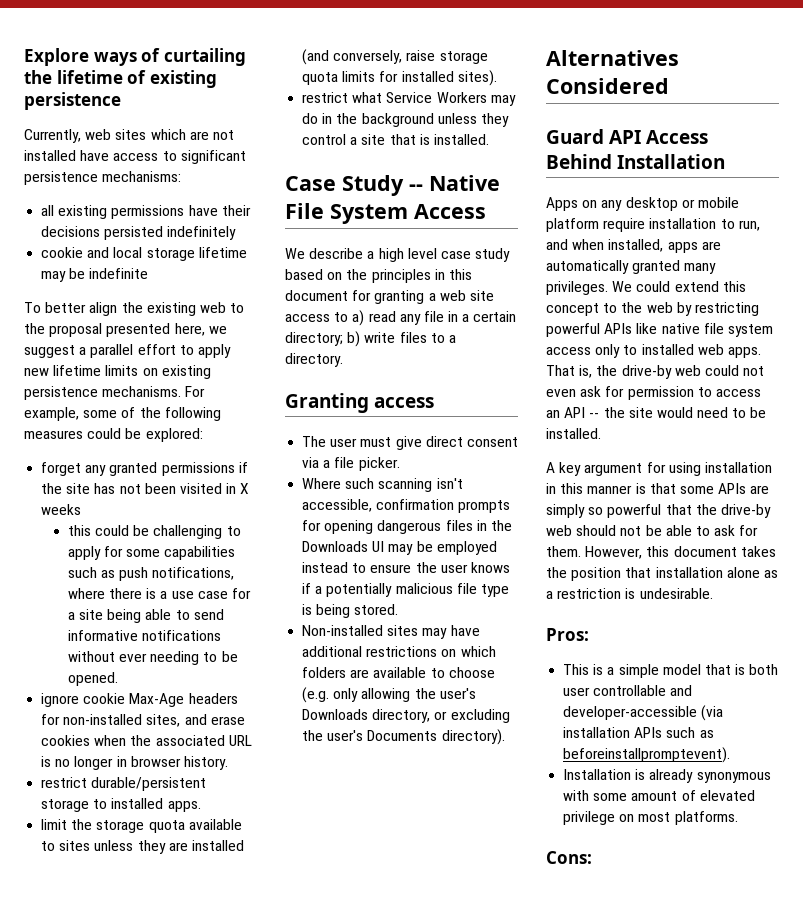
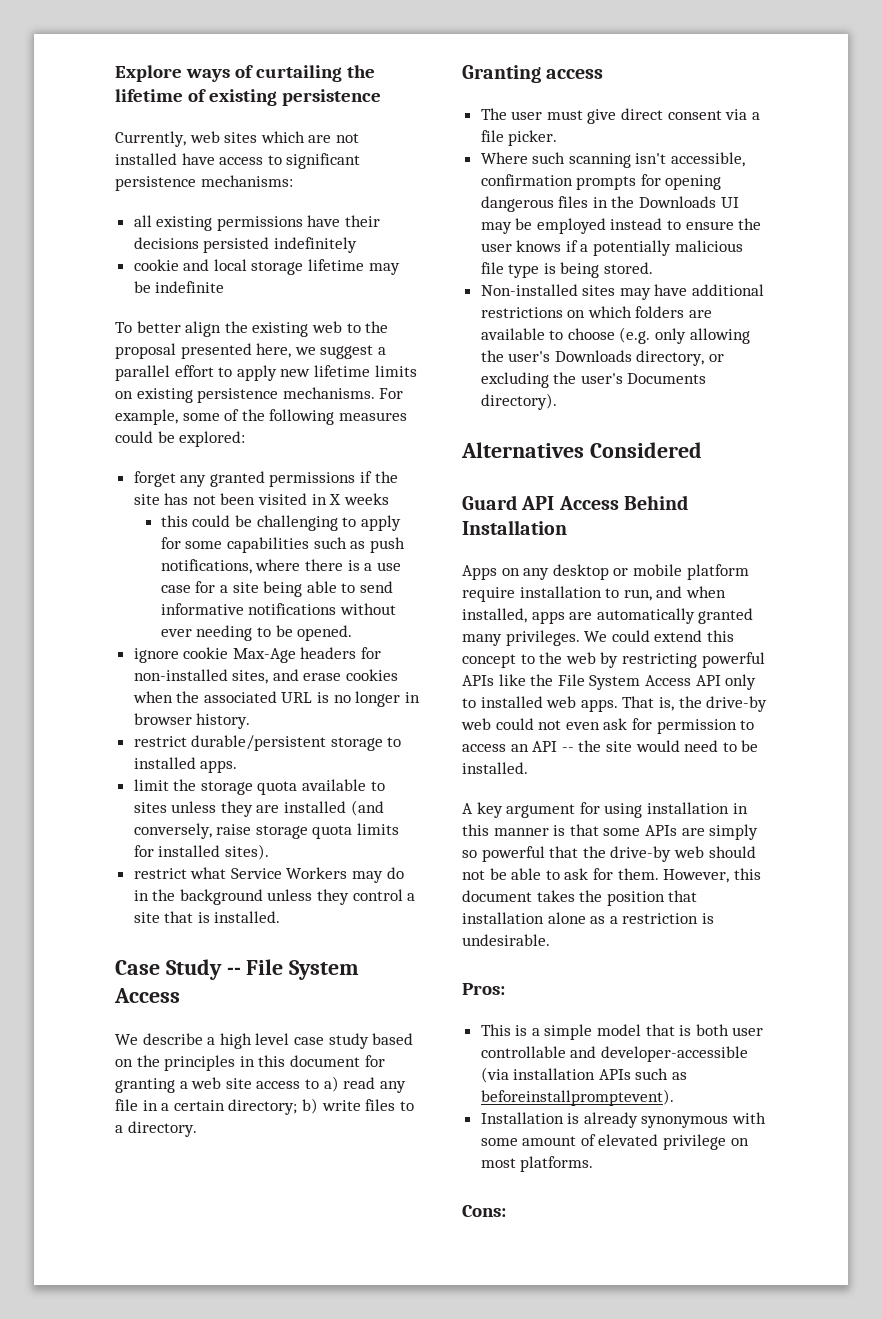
- Case Study -- Native File System Access
+ Case Study -- File System Access
- We could extend this concept to the web by restricting powerful APIs like native file system access only to installed web apps.
+ We could extend this concept to the web by restricting powerful APIs like the File System Access API only to installed web apps.

